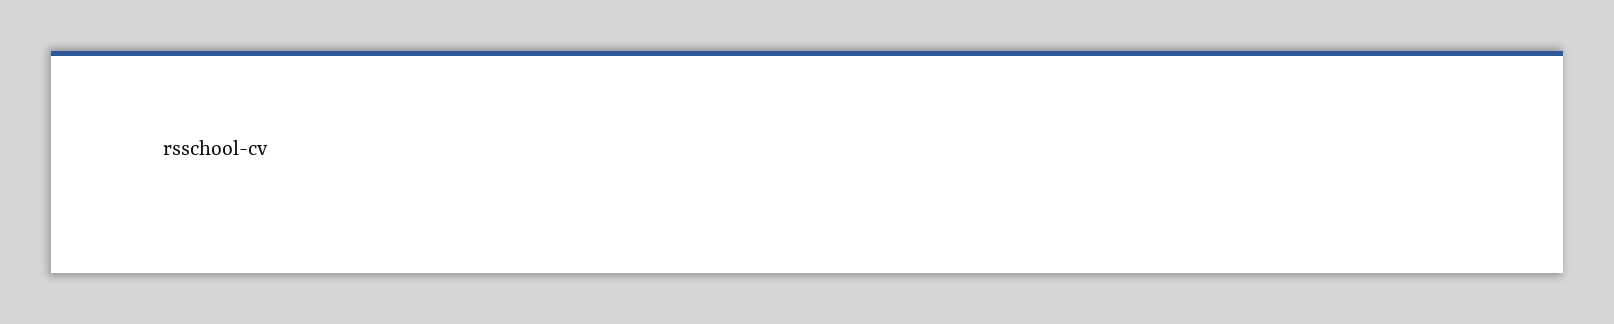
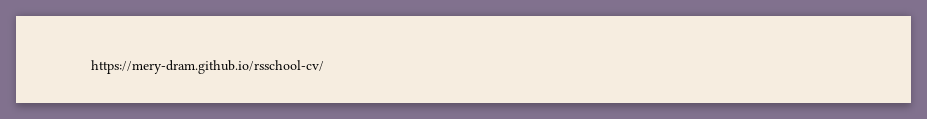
- rsschool-cv
+ https://mery-dram.github.io/rsschool-cv/

